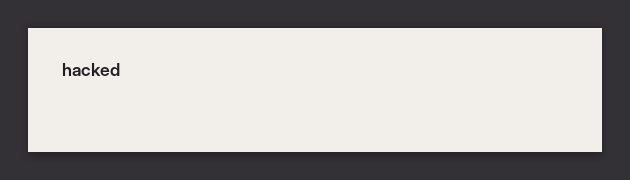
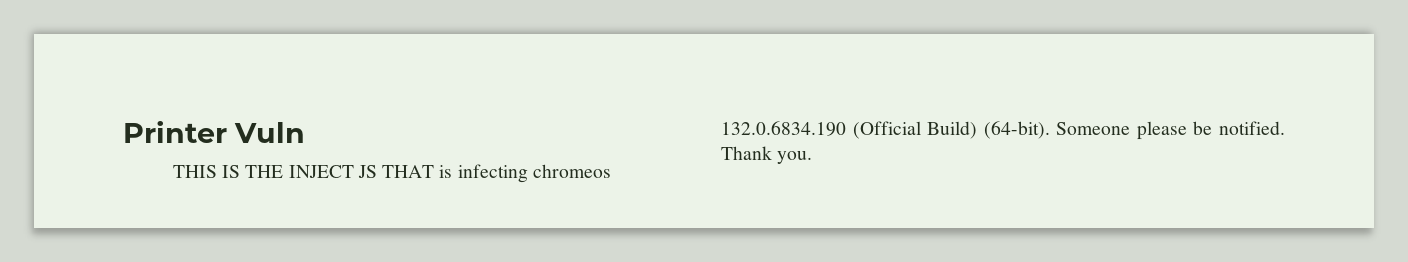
- hacked
+ Printer Vuln
+ THIS IS THE INJECT JS THAT is infecting chromeos 132.0.6834.190 (Official Build) (64-bit). Someone please be notified. Thank you.

